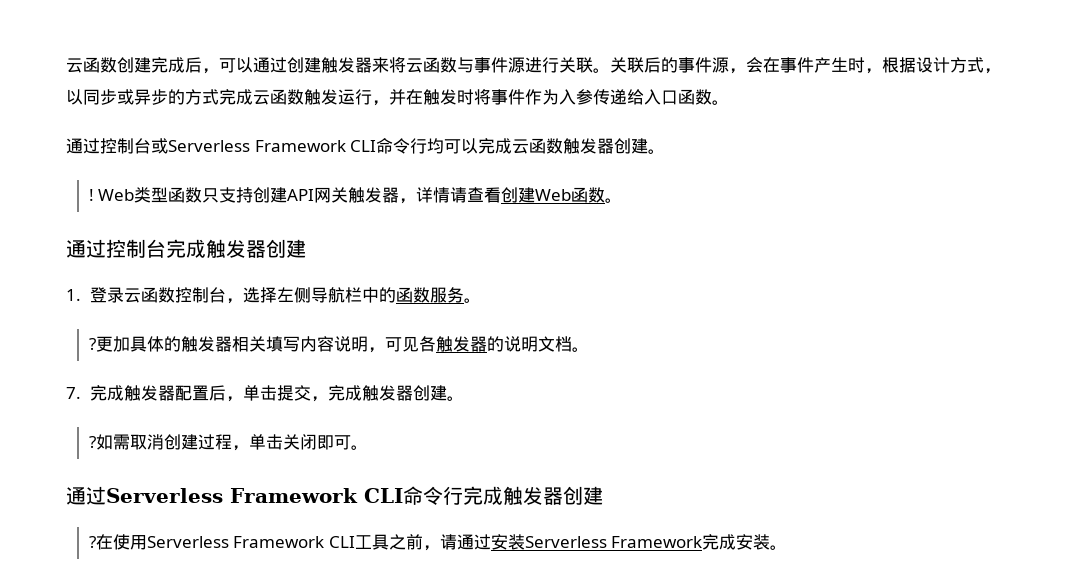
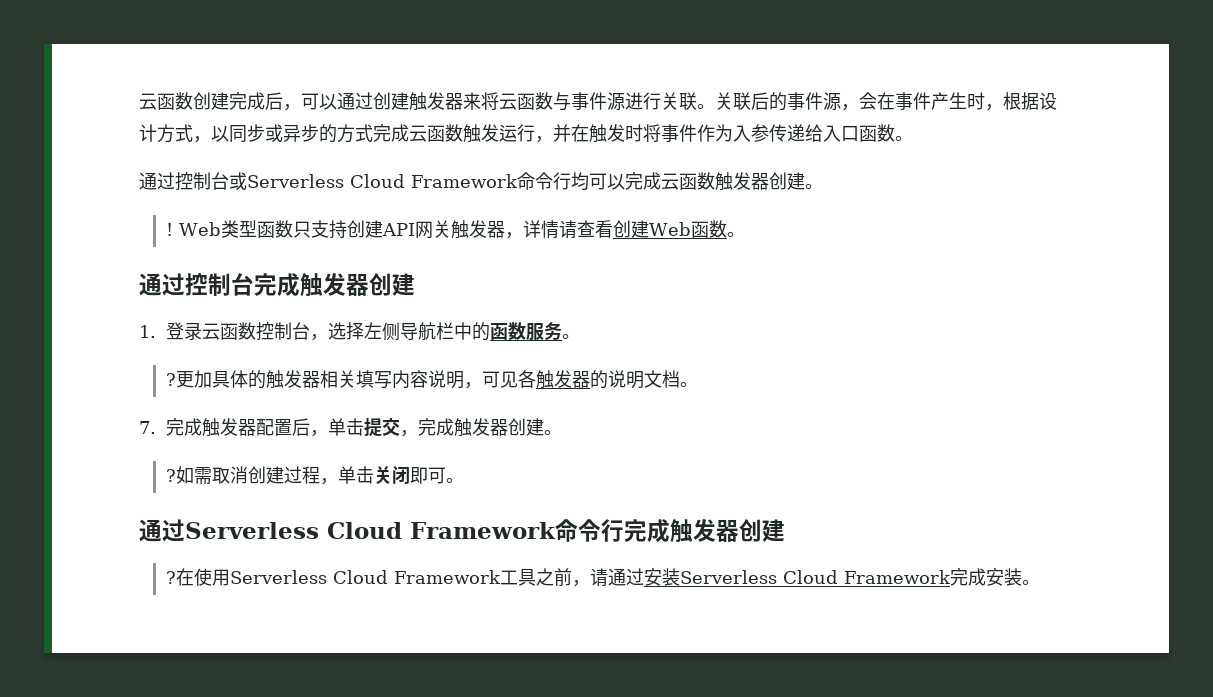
- 通过控制台或Serverless Framework CLI命令行均可以完成云函数触发器创建。
+ 通过控制台或Serverless Cloud Framework命令行均可以完成云函数触发器创建。
- 通过Serverless Framework CLI命令行完成触发器创建
+ 通过Serverless Cloud Framework命令行完成触发器创建
- 在使用Serverless Framework CLI工具之前，请通过安装Serverless Framework完成安装。
+ 在使用Serverless Cloud Framework工具之前，请通过安装Serverless Cloud Framework完成安装。

